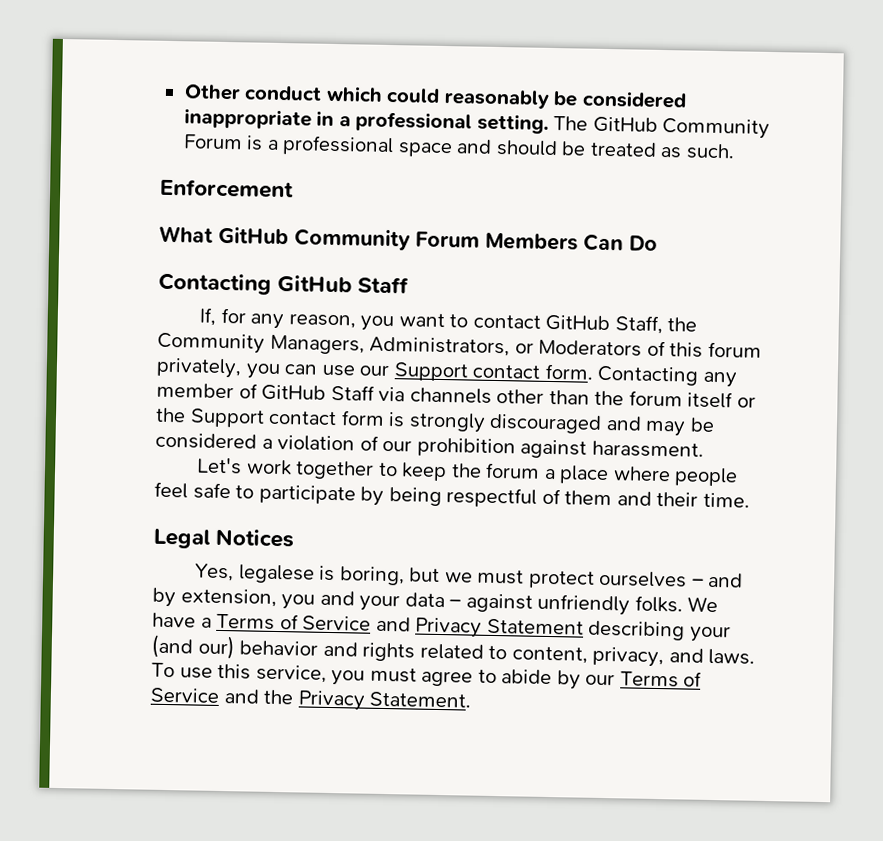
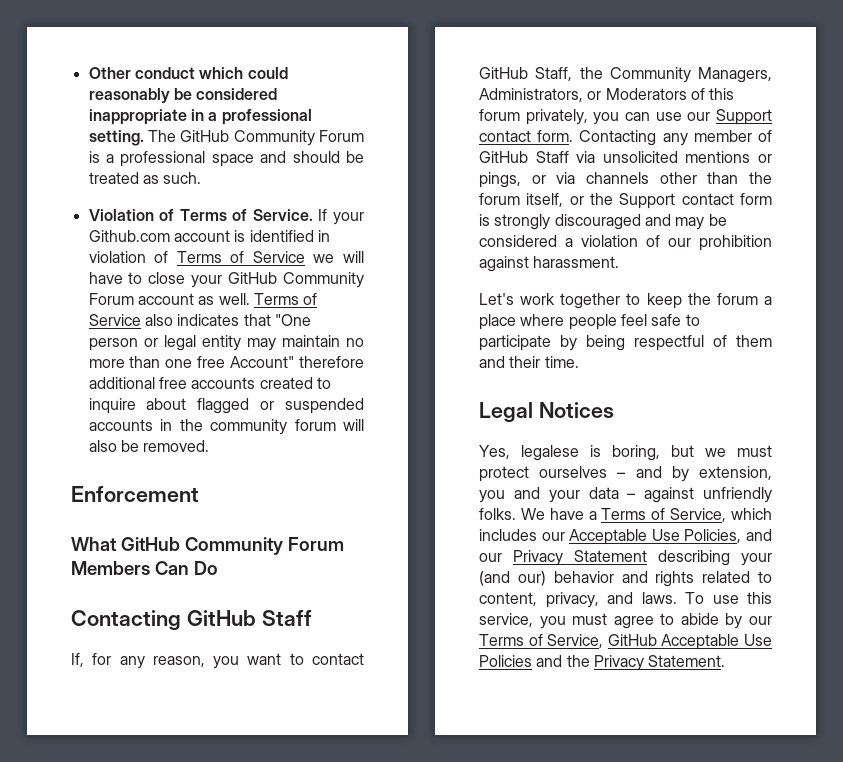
+ Violation of Terms of Service. If your Github.com account is identified in violation of Terms of Service we will have to close your GitHub Community Forum account as well. Terms of Service also indicates that "One person or legal entity may maintain no more than one free Account" therefore additional free accounts created to inquire about flagged or suspended accounts in the community forum will also be removed.
- Contacting any member of GitHub Staff via channels other than the forum itself or the Support contact form is strongly discouraged and may be considered a violation of our prohibition against harassment.
+ Contacting any member of GitHub Staff via unsolicited mentions or pings, or via channels other than the forum itself, or the Support contact form is strongly discouraged and may be considered a violation of our prohibition against harassment.
- We have a Terms of Service and Privacy Statement describing your (and our) behavior and rights related to content, privacy, and laws.
+ We have a Terms of Service, which includes our Acceptable Use Policies, and our Privacy Statement describing your (and our) behavior and rights related to content, privacy, and laws.
- To use this service, you must agree to abide by our Terms of Service and the Privacy Statement.
+ To use this service, you must agree to abide by our Terms of Service, GitHub Acceptable Use Policies and the Privacy Statement.

